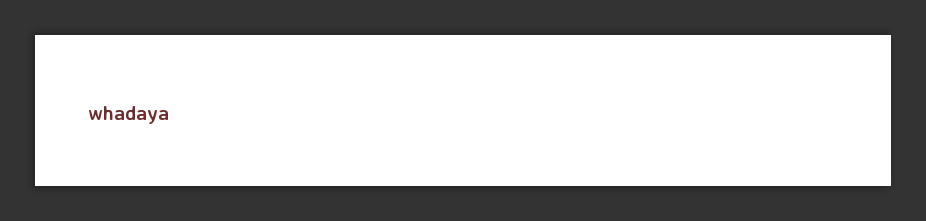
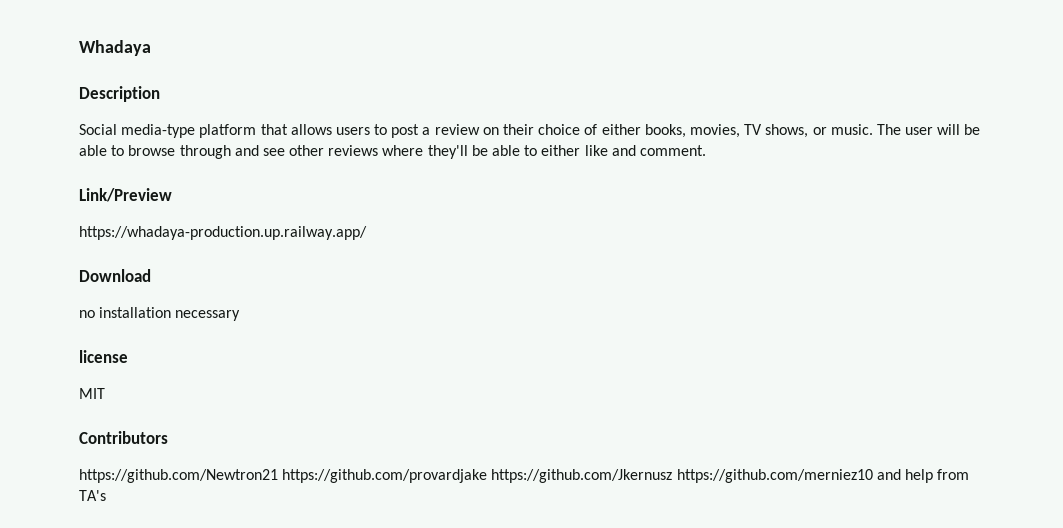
- whadaya
+ Whadaya
+ Description
+ Social media-type platform that allows users to post a review on their choice of either books, movies, TV shows, or music. The user will be able to browse through and see other reviews where they'll be able to either like and comment.
+ Link/Preview
+ https://whadaya-production.up.railway.app/
+ Download
+ no installation necessary
+ license
+ MIT
+ Contributors
+ https://github.com/Newtron21 https://github.com/provardjake https://github.com/Jkernusz https://github.com/merniez10 and help from TA's

